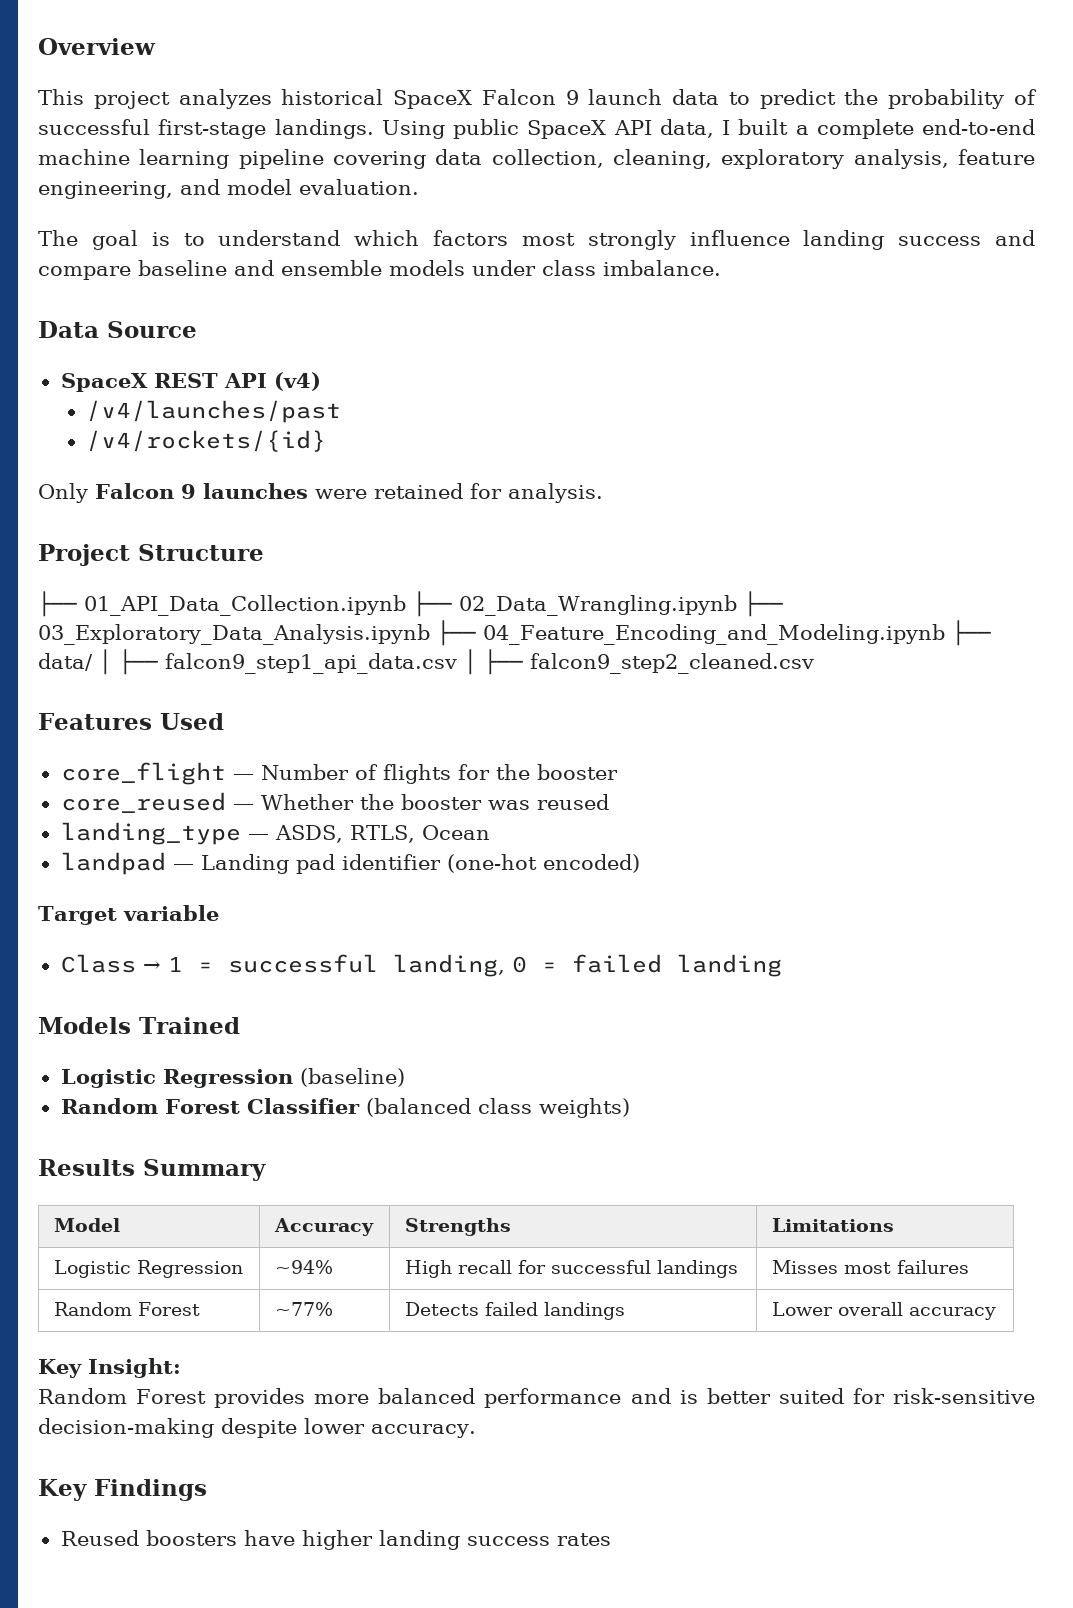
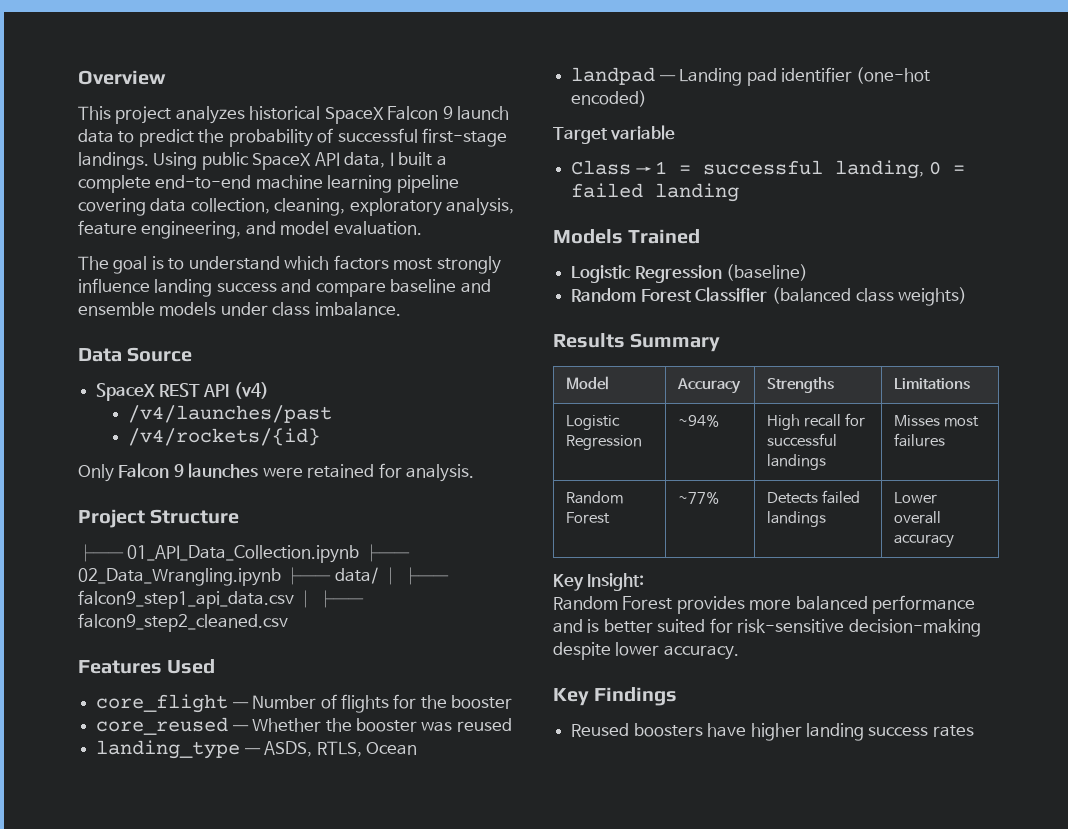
- ├── 01_API_Data_Collection.ipynb ├── 02_Data_Wrangling.ipynb ├── 03_Exploratory_Data_Analysis.ipynb ├── 04_Feature_Encoding_and_Modeling.ipynb ├── data/ │ ├── falcon9_step1_api_data.csv │ ├── falcon9_step2_cleaned.csv
+ ├── 01_API_Data_Collection.ipynb ├── 02_Data_Wrangling.ipynb ├── data/ │ ├── falcon9_step1_api_data.csv │ ├── falcon9_step2_cleaned.csv

